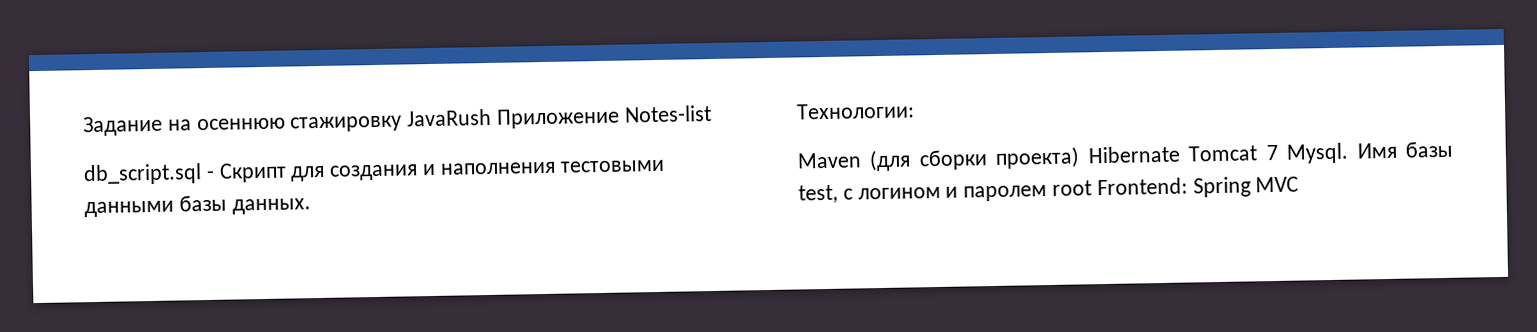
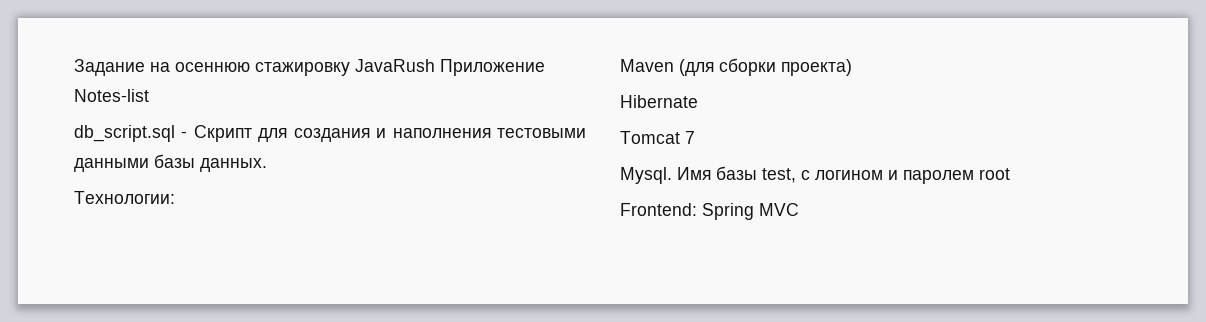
- Maven (для сборки проекта) Hibernate Tomcat 7 Mysql.
+ Maven (для сборки проекта)
+ Hibernate
+ Tomcat 7
+ Mysql.
- Имя базы test, с логином и паролем root Frontend: Spring MVC
+ Имя базы test, с логином и паролем root
+ Frontend: Spring MVC

